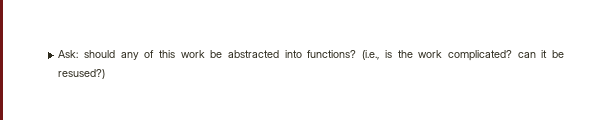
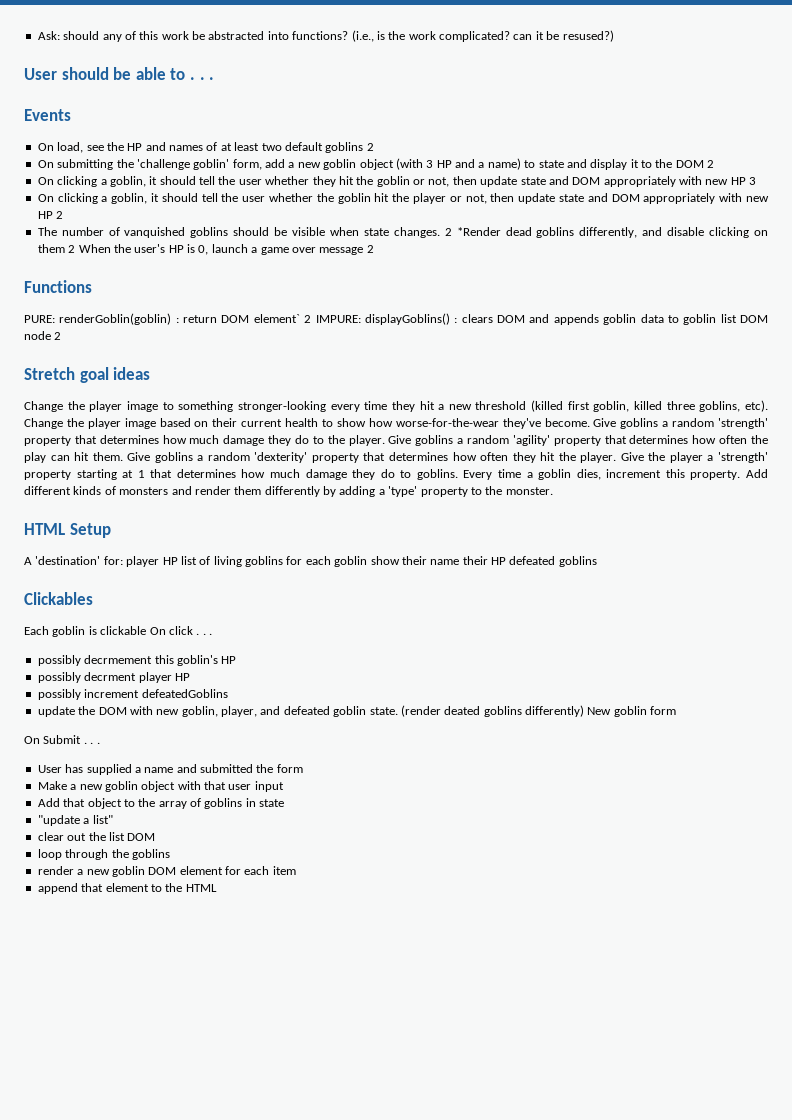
+ User should be able to . . .
+ Events
+ On load, see the HP and names of at least two default goblins 2
+ On submitting the 'challenge goblin' form, add a new goblin object (with 3 HP and a name) to state and display it to the DOM 2
+ On clicking a goblin, it should tell the user whether they hit the goblin or not, then update state and DOM appropriately with new HP 3
+ On clicking a goblin, it should tell the user whether the goblin hit the player or not, then update state and DOM appropriately with new HP 2
+ The number of vanquished goblins should be visible when state changes. 2 *Render dead goblins differently, and disable clicking on them 2 When the user's HP is 0, launch a game over message 2
+ Functions
+ PURE: renderGoblin(goblin) : return DOM element` 2 IMPURE: displayGoblins() : clears DOM and appends goblin data to goblin list DOM node 2
+ Stretch goal ideas
+ Change the player image to something stronger-looking every time they hit a new threshold (killed first goblin, killed three goblins, etc). Change the player image based on their current health to show how worse-for-the-wear they've become. Give goblins a random 'strength' property that determines how much damage they do to the player. Give goblins a random 'agility' property that determines how often the play can hit them. Give goblins a random 'dexterity' property that determines how often they hit the player. Give the player a 'strength' property starting at 1 that determines how much damage they do to goblins. Every time a goblin dies, increment this property. Add different kinds of monsters and render them differently by adding a 'type' property to the monster.
+ HTML Setup
+ A 'destination' for: player HP list of living goblins for each goblin show their name their HP defeated goblins
+ Clickables
+ Each goblin is clickable On click . . .
+ possibly decrmement this goblin's HP
+ possibly decrment player HP
+ possibly increment defeatedGoblins
+ update the DOM with new goblin, player, and defeated goblin state. (render deated goblins differently) New goblin form
+ On Submit . . .
+ User has supplied a name and submitted the form
+ Make a new goblin object with that user input
+ Add that object to the array of goblins in state
+ "update a list"
+ clear out the list DOM
+ loop through the goblins
+ render a new goblin DOM element for each item
+ append that element to the HTML

